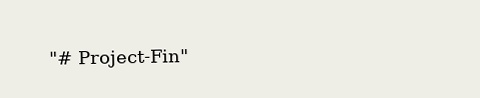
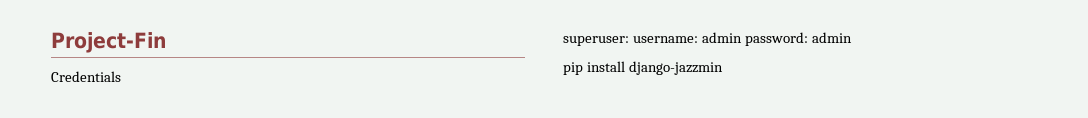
- "# Project-Fin"
+ Project-Fin
+ Credentials
+ superuser: username: admin password: admin
+ pip install django-jazzmin

